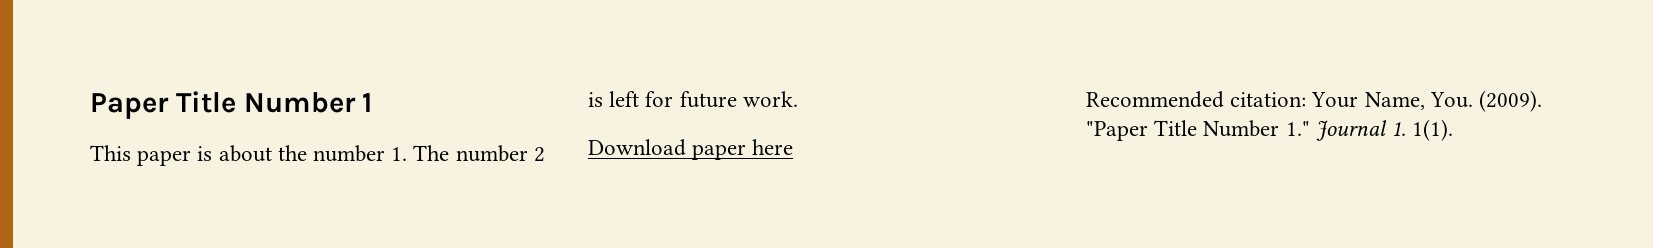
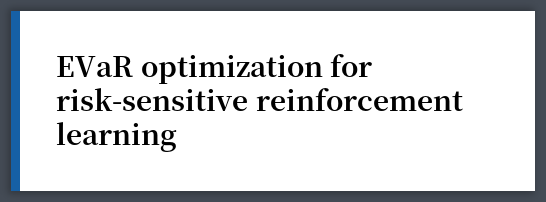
- Paper Title Number 1
- This paper is about the number 1. The number 2 is left for future work.
- Download paper here
- Recommended citation: Your Name, You. (2009). "Paper Title Number 1." Journal 1. 1(1).
+ EVaR optimization for risk-sensitive reinforcement learning

